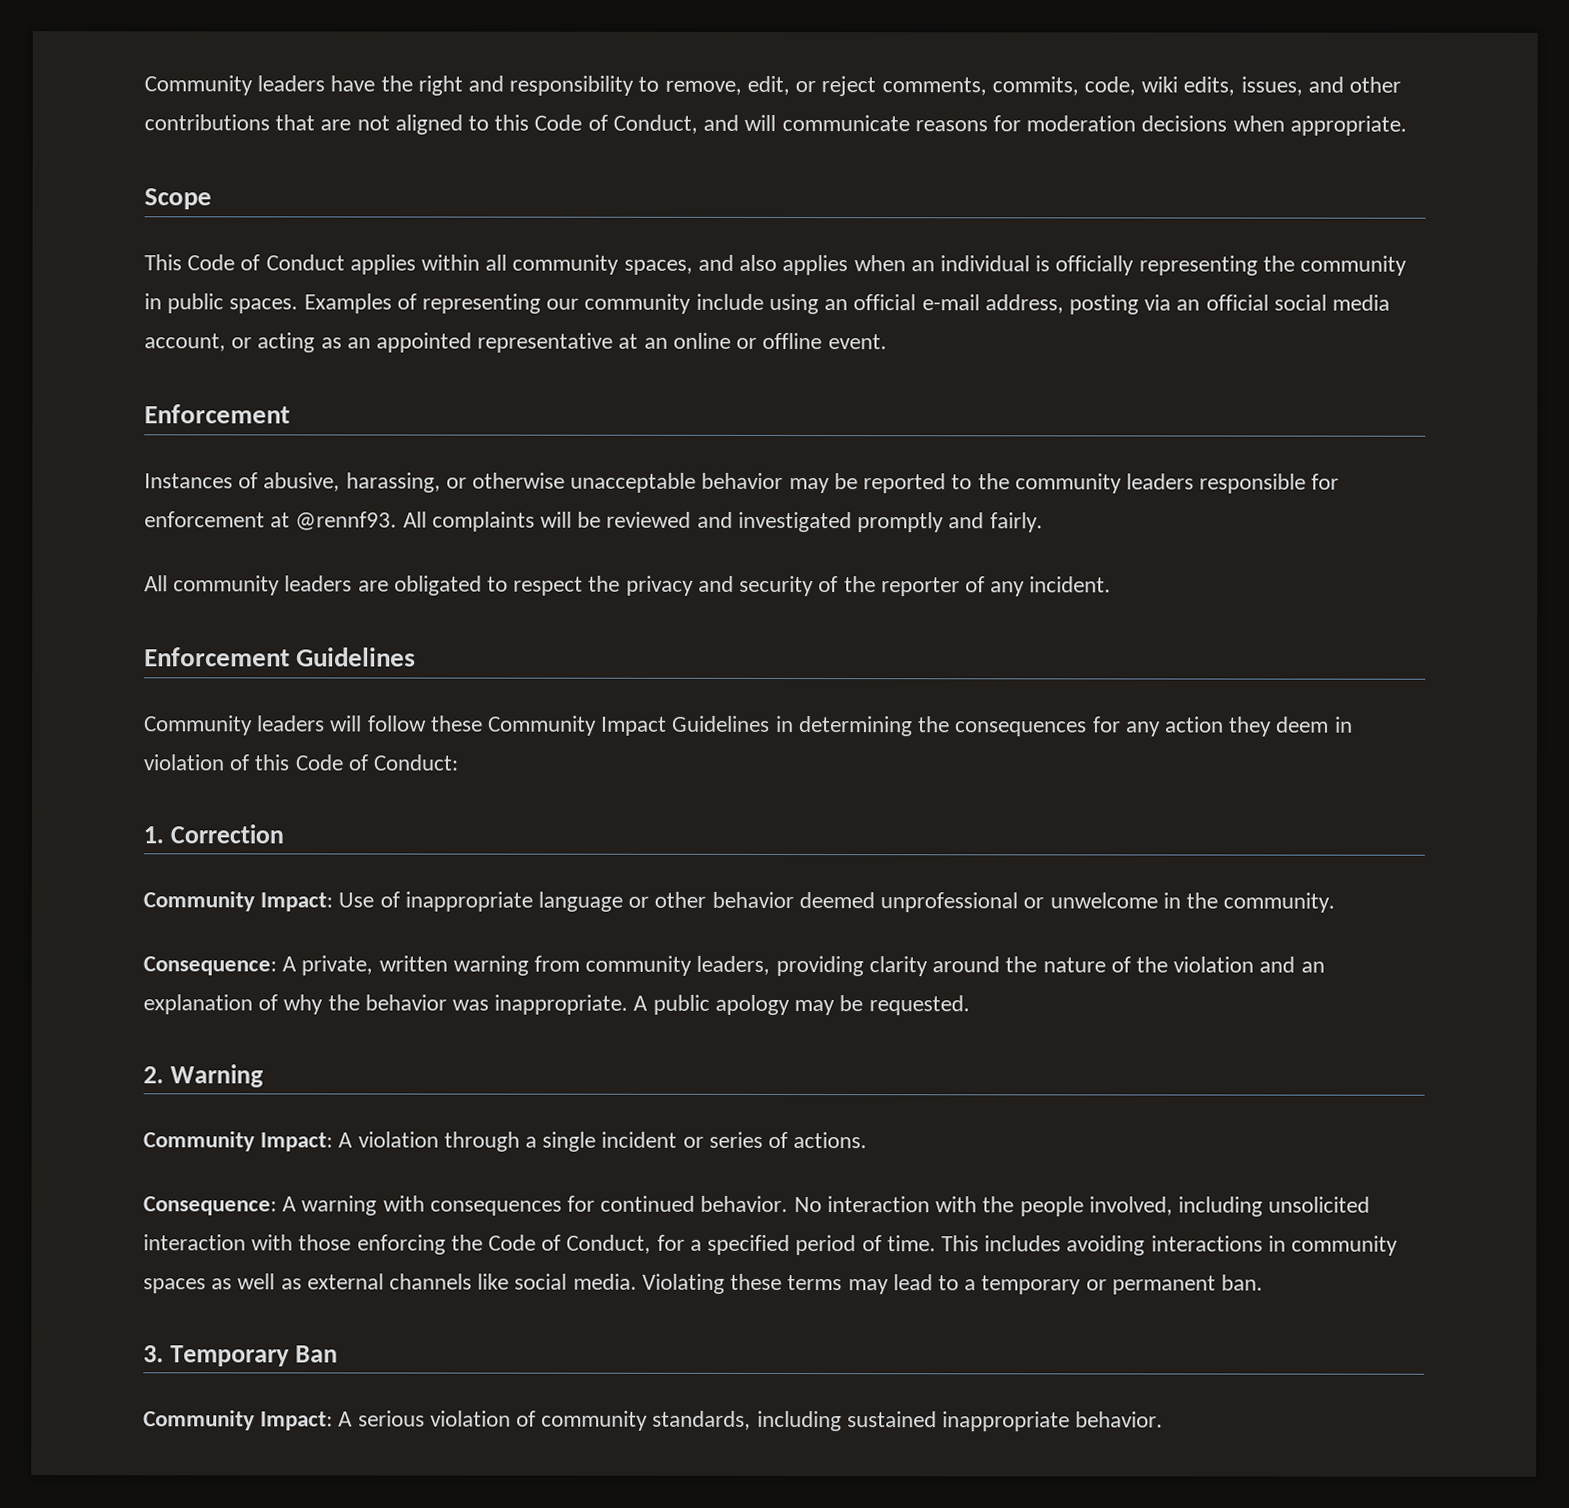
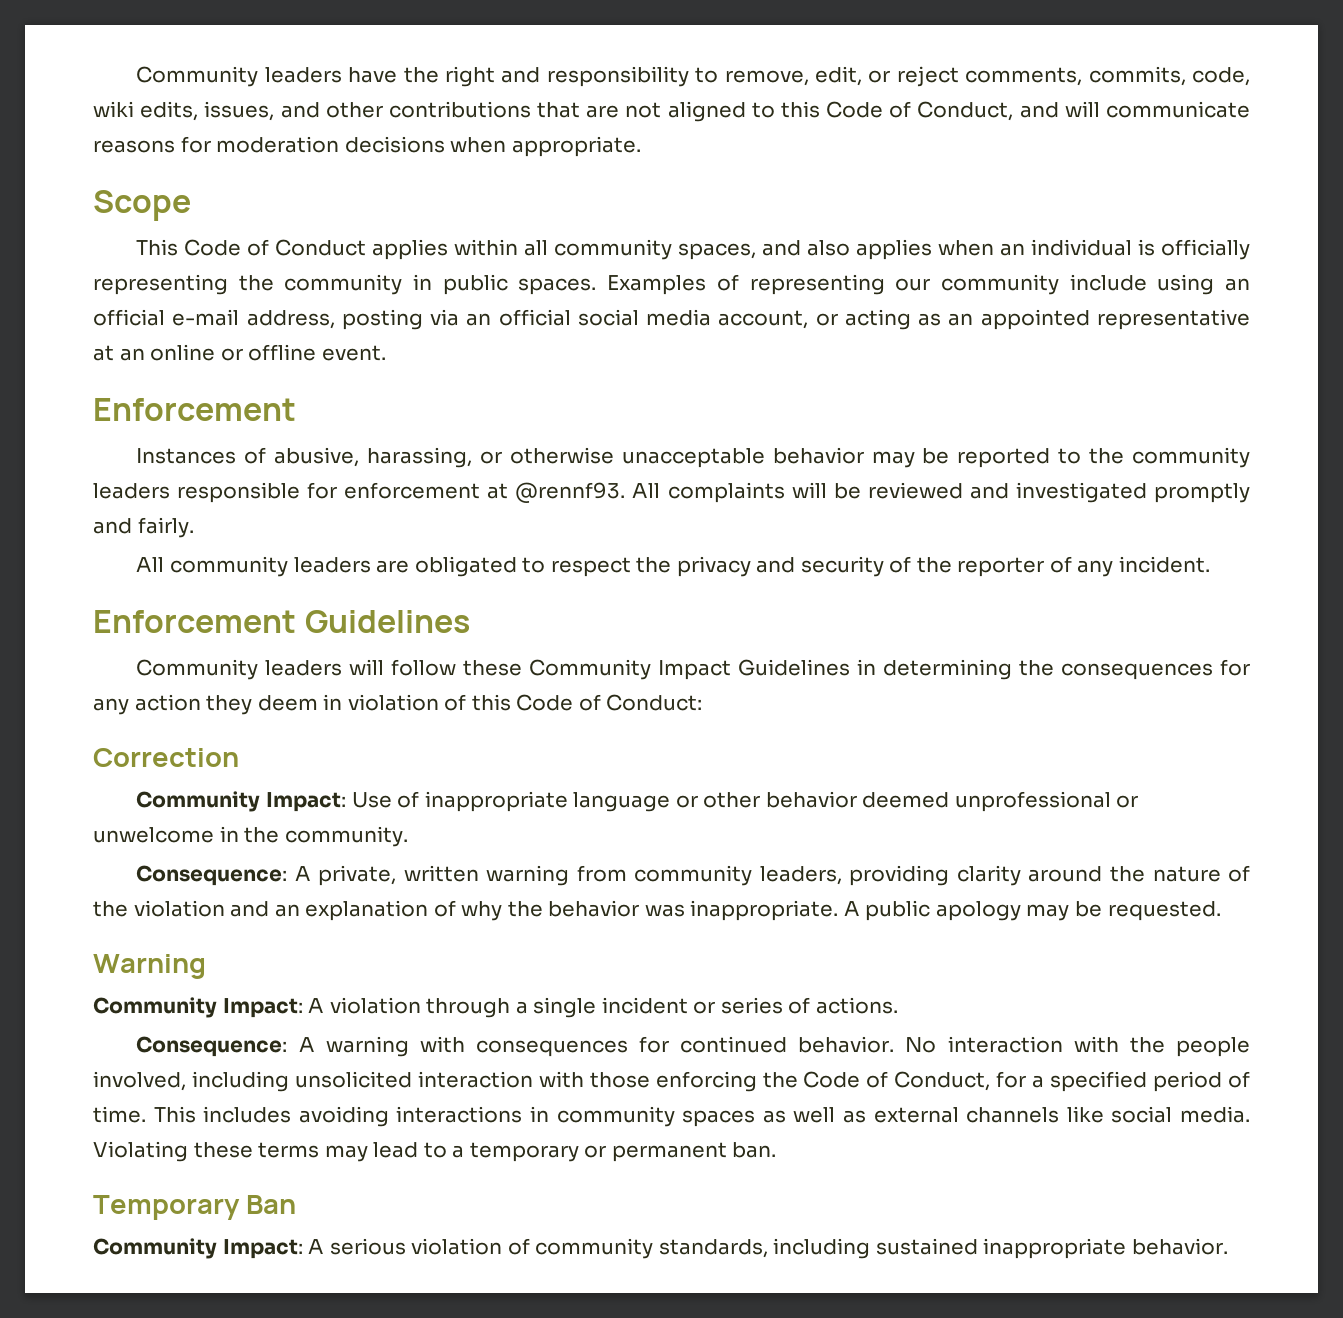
- 1. Correction
+ Correction
- 2. Warning
+ Warning
- 3. Temporary Ban
+ Temporary Ban

